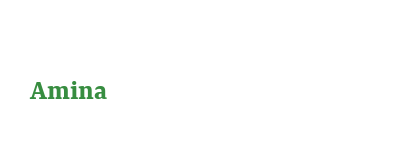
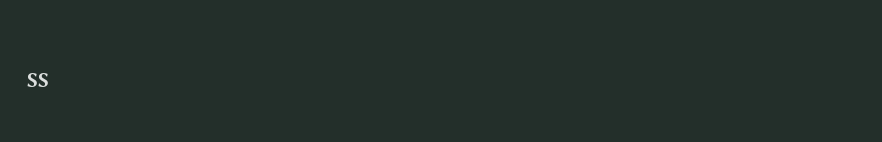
- Amina
+ SS

